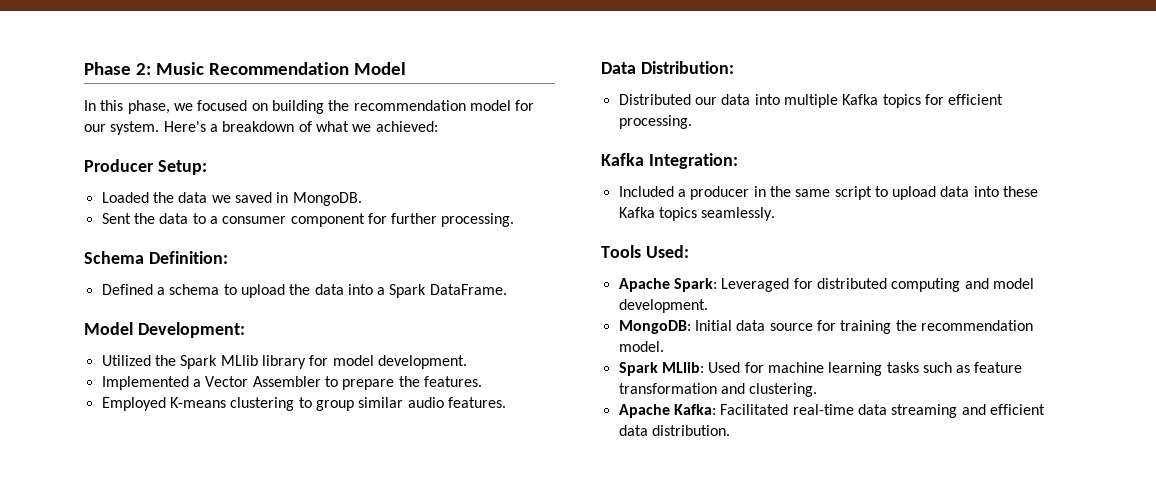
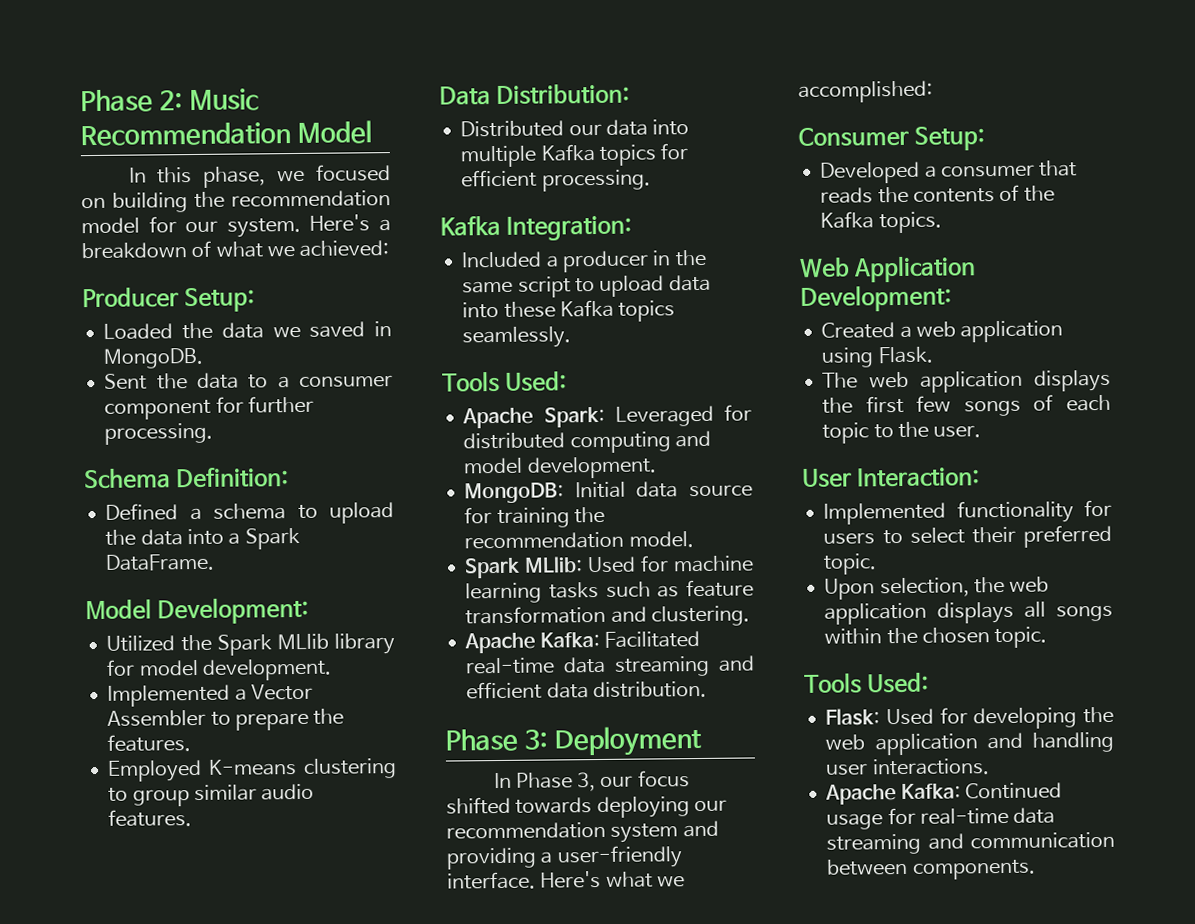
+ Phase 3: Deployment
+ In Phase 3, our focus shifted towards deploying our recommendation system and providing a user-friendly interface. Here's what we accomplished:
+ Consumer Setup:
+ Developed a consumer that reads the contents of the Kafka topics.
+ Web Application Development:
+ Created a web application using Flask.
+ The web application displays the first few songs of each topic to the user.
+ User Interaction:
+ Implemented functionality for users to select their preferred topic.
+ Upon selection, the web application displays all songs within the chosen topic.
+ Tools Used:
+ Flask: Used for developing the web application and handling user interactions.
+ Apache Kafka: Continued usage for real-time data streaming and communication between components.

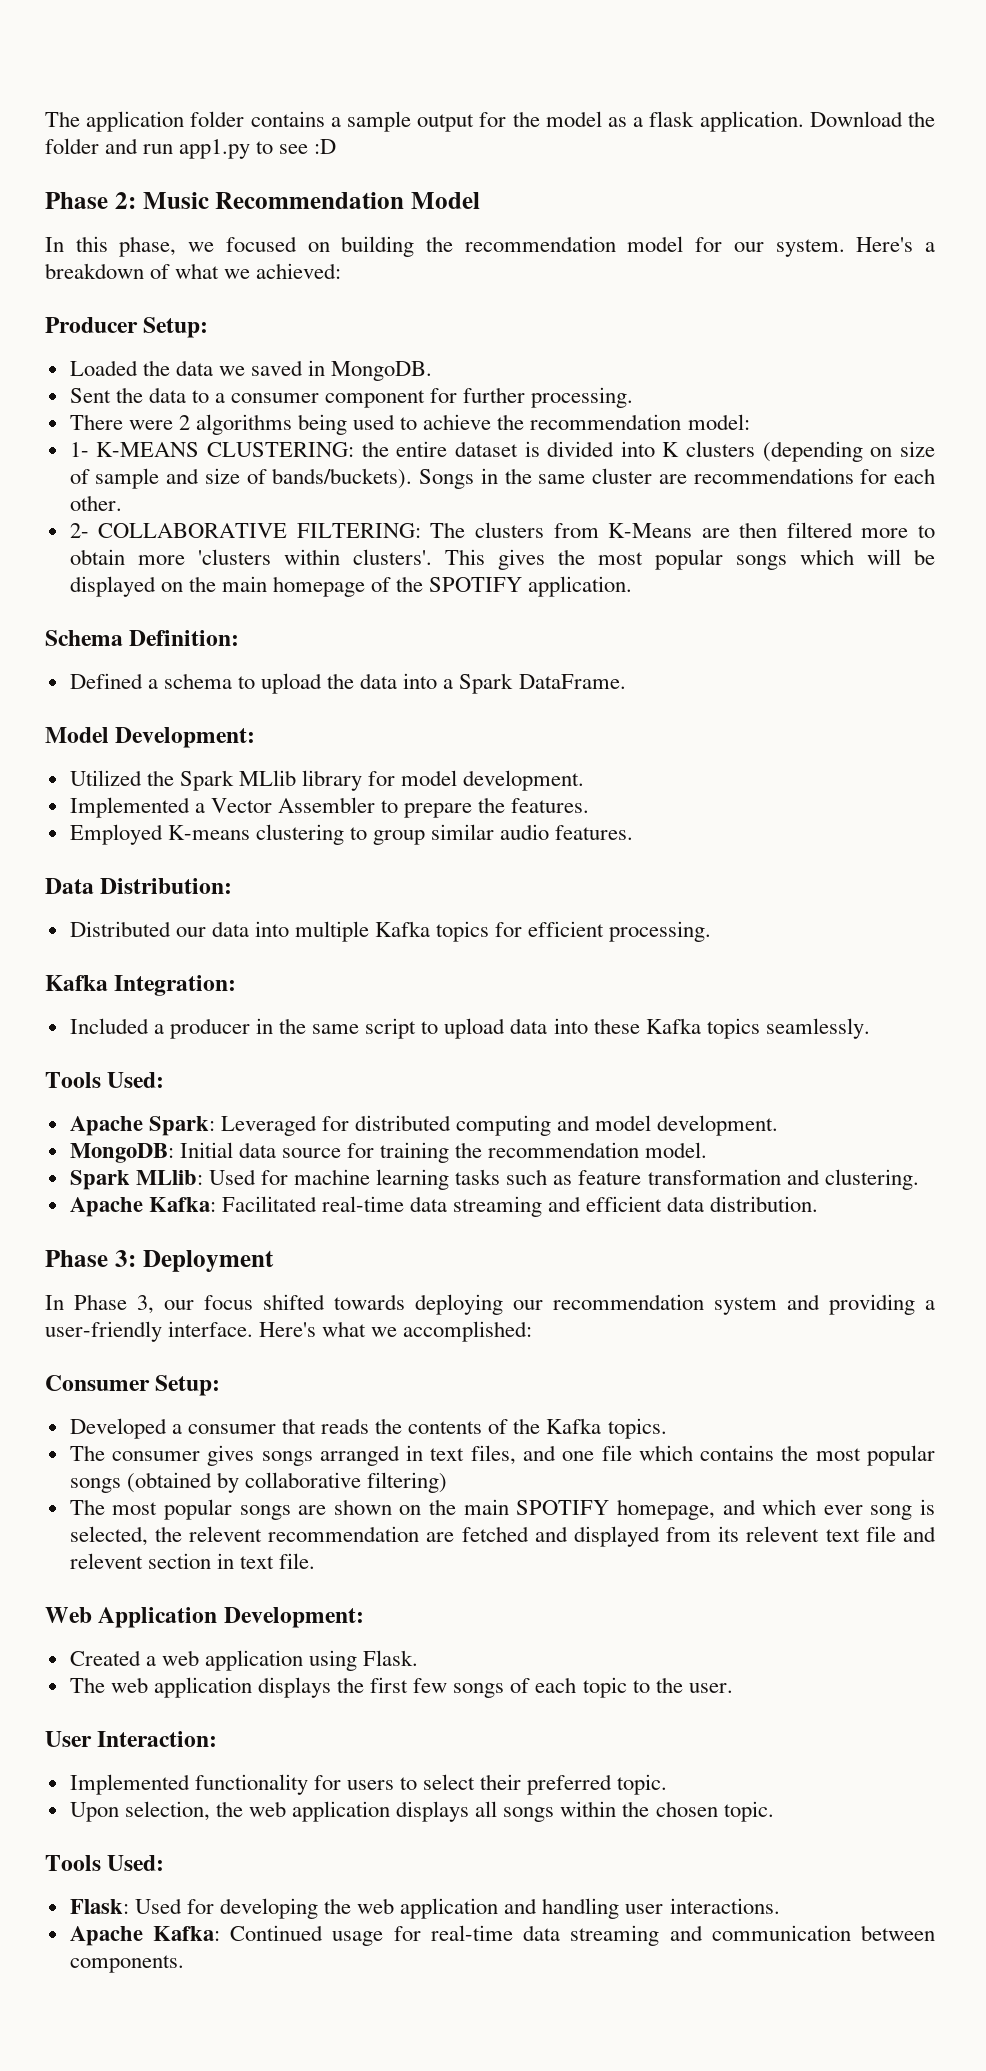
+ The application folder contains a sample output for the model as a flask application. Download the folder and run app1.py to see :D
+ There were 2 algorithms being used to achieve the recommendation model:
+ 1- K-MEANS CLUSTERING: the entire dataset is divided into K clusters (depending on size of sample and size of bands/buckets). Songs in the same cluster are recommendations for each other.
+ 2- COLLABORATIVE FILTERING: The clusters from K-Means are then filtered more to obtain more 'clusters within clusters'. This gives the most popular songs which will be displayed on the main homepage of the SPOTIFY application.
+ The consumer gives songs arranged in text files, and one file which contains the most popular songs (obtained by collaborative filtering)
+ The most popular songs are shown on the main SPOTIFY homepage, and which ever song is selected, the relevent recommendation are fetched and displayed from its relevent text file and relevent section in text file.

